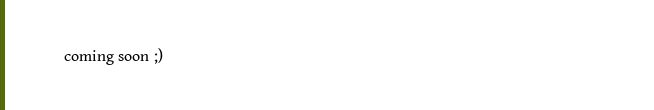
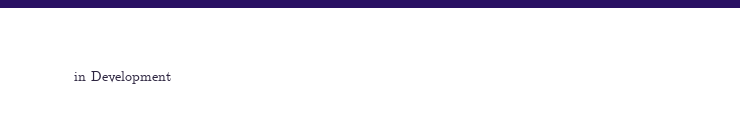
- coming soon ;)
+ in Development

